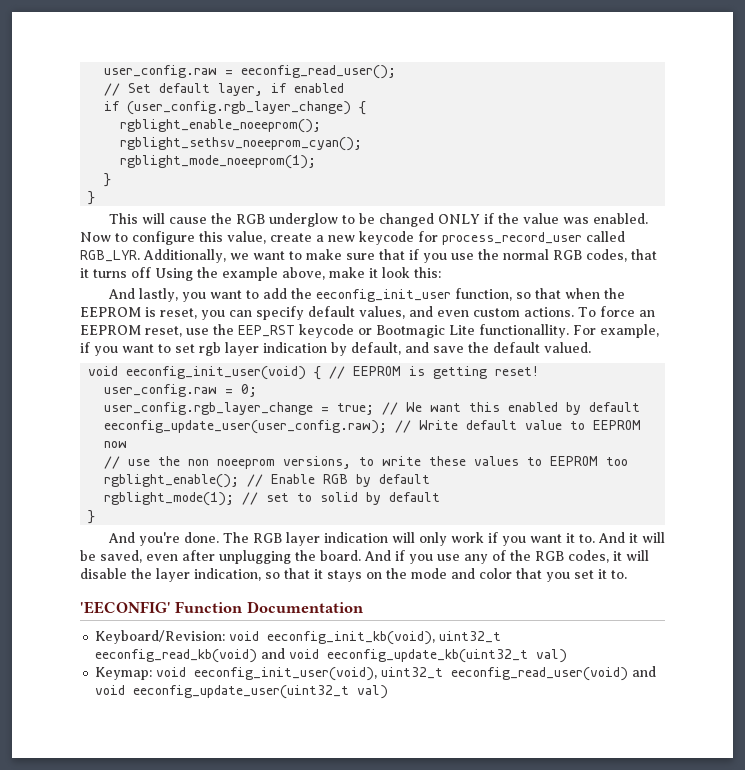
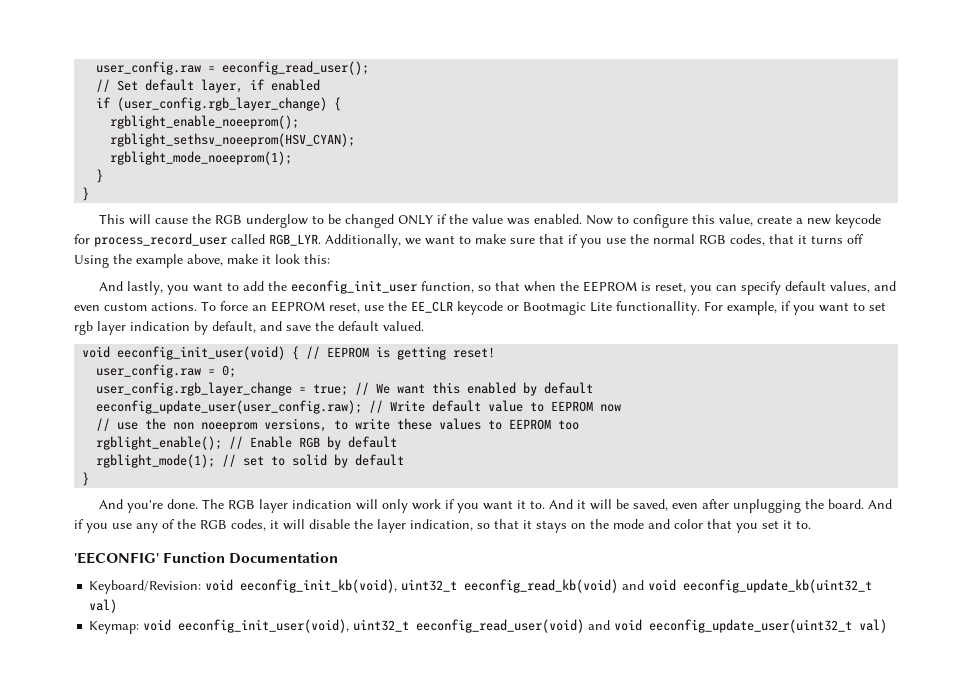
- rgblight_sethsv_noeeprom_cyan();
+ rgblight_sethsv_noeeprom(HSV_CYAN);
- To force an EEPROM reset, use the EEP_RST keycode or Bootmagic Lite functionallity.
+ To force an EEPROM reset, use the EE_CLR keycode or Bootmagic Lite functionallity.

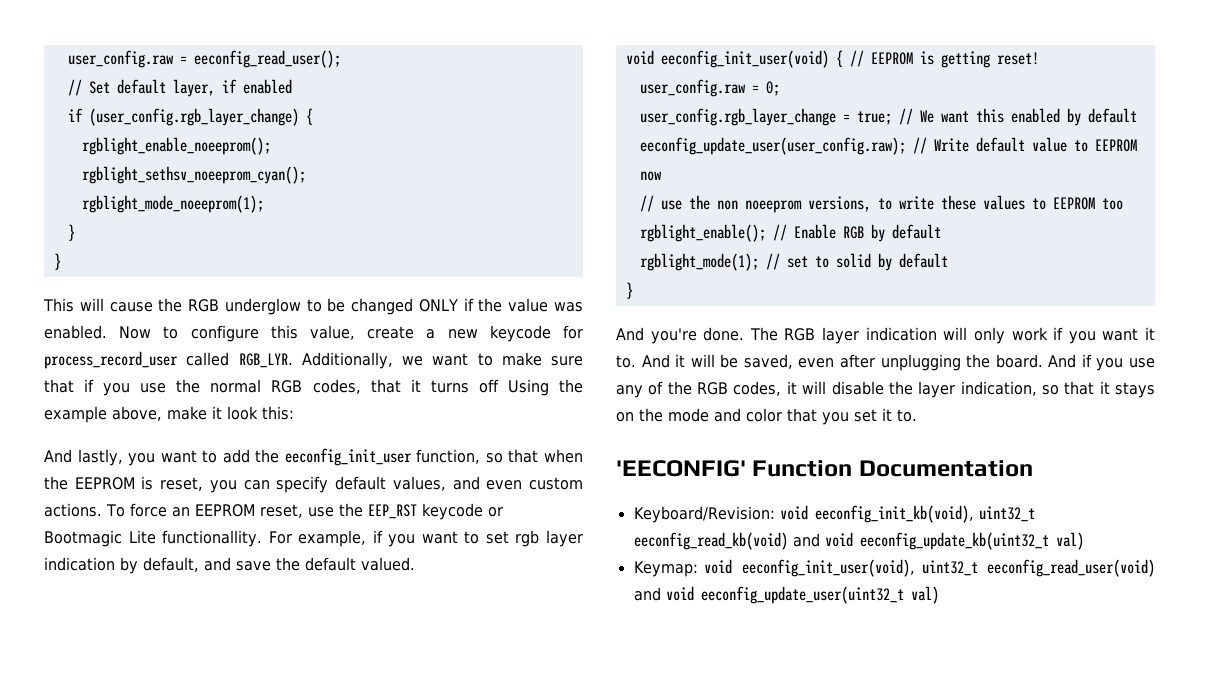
- rgblight_sethsv_noeeprom(HSV_CYAN);
+ rgblight_sethsv_noeeprom_cyan();
- To force an EEPROM reset, use the EE_CLR keycode or Bootmagic Lite functionallity.
+ To force an EEPROM reset, use the EEP_RST keycode or Bootmagic Lite functionallity.

